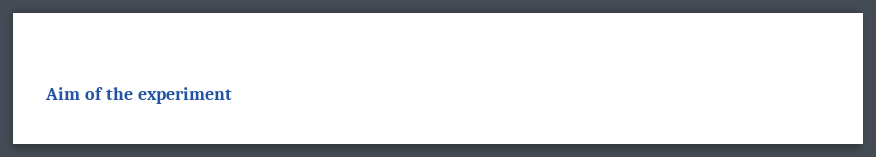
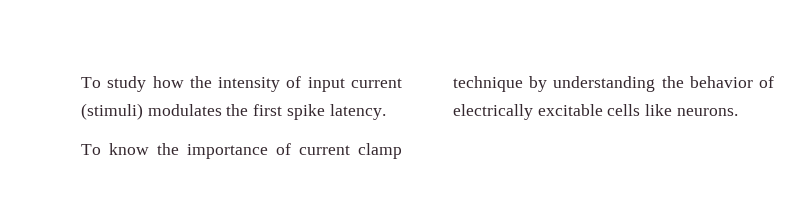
- Aim of the experiment
+ To study how the intensity of input current (stimuli) modulates the first spike latency.
+ To know the importance of current clamp technique by understanding the behavior of electrically excitable cells like neurons.

